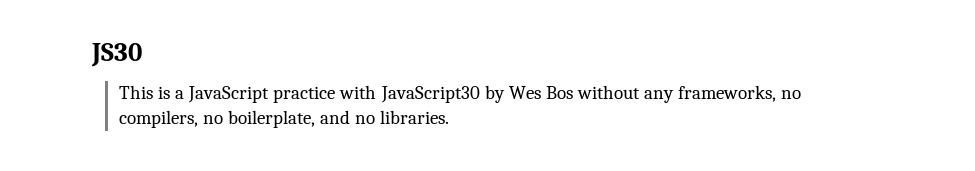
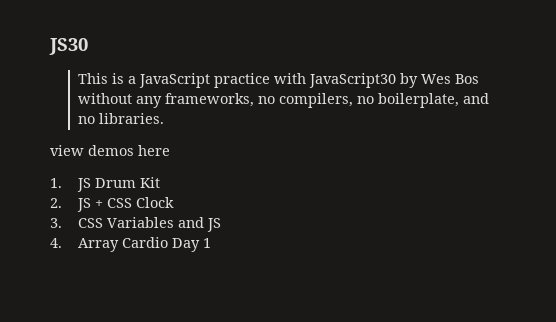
+ view demos here
+ 1. JS Drum Kit
+ 2. JS + CSS Clock
+ 3. CSS Variables and JS
+ 4. Array Cardio Day 1

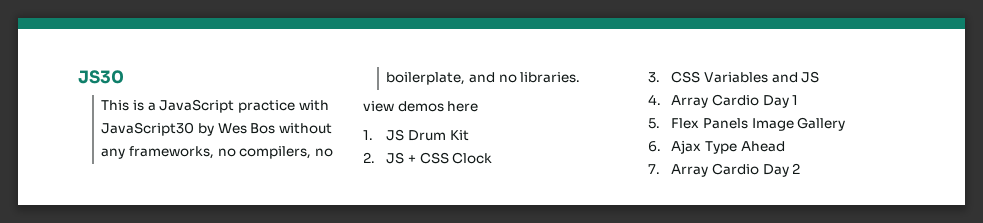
+ 5. Flex Panels Image Gallery
+ 6. Ajax Type Ahead
+ 7. Array Cardio Day 2

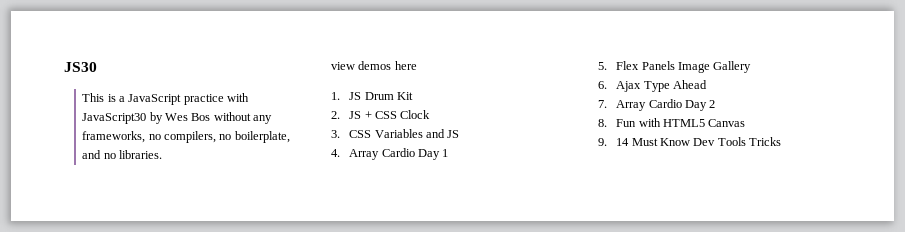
+ 8. Fun with HTML5 Canvas
+ 9. 14 Must Know Dev Tools Tricks

